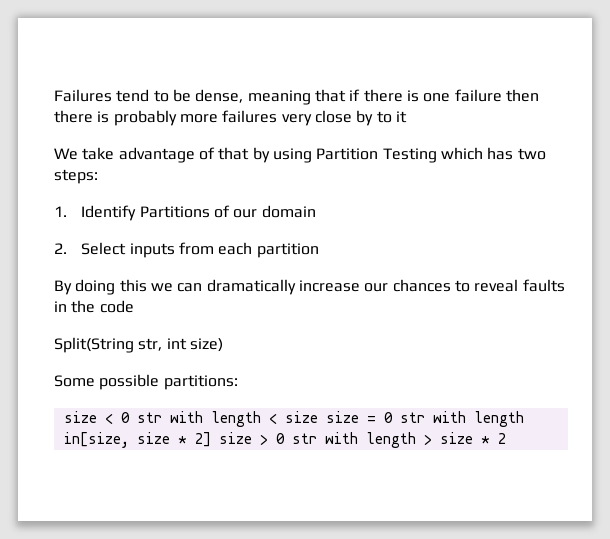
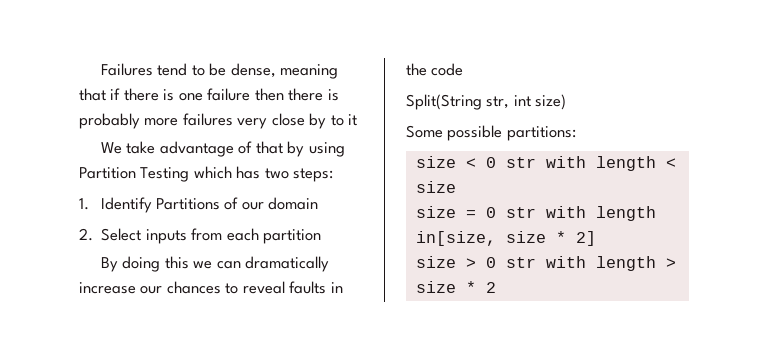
- size < 0 str with length < size size = 0 str with length in[size, size * 2] size > 0 str with length > size * 2
+ size < 0 str with length < size
+ size = 0 str with length in[size, size * 2]
+ size > 0 str with length > size * 2

